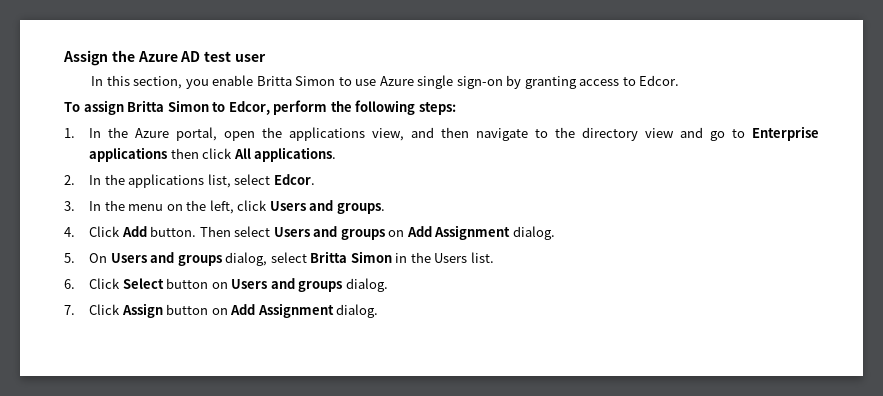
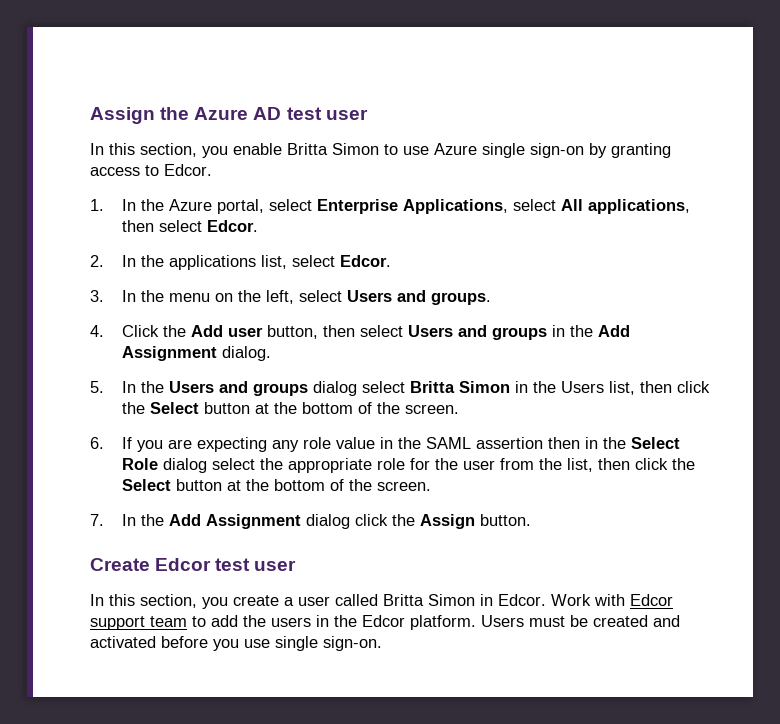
- To assign Britta Simon to Edcor, perform the following steps:
- 1. In the Azure portal, open the applications view, and then navigate to the directory view and go to Enterprise applications then click All applications.
+ 1. In the Azure portal, select Enterprise Applications, select All applications, then select Edcor.
- 3. In the menu on the left, click Users and groups.
+ 3. In the menu on the left, select Users and groups.
- 4. Click Add button. Then select Users and groups on Add Assignment dialog.
+ 4. Click the Add user button, then select Users and groups in the Add Assignment dialog.
- 5. On Users and groups dialog, select Britta Simon in the Users list.
- 6. Click Select button on Users and groups dialog.
- 7. Click Assign button on Add Assignment dialog.
+ 5. In the Users and groups dialog select Britta Simon in the Users list, then click the Select button at the bottom of the screen.
+ 6. If you are expecting any role value in the SAML assertion then in the Select Role dialog select the appropriate role for the user from the list, then click the Select button at the bottom of the screen.
+ 7. In the Add Assignment dialog click the Assign button.
+ Create Edcor test user
+ In this section, you create a user called Britta Simon in Edcor. Work with Edcor support team to add the users in the Edcor platform. Users must be created and activated before you use single sign-on.

